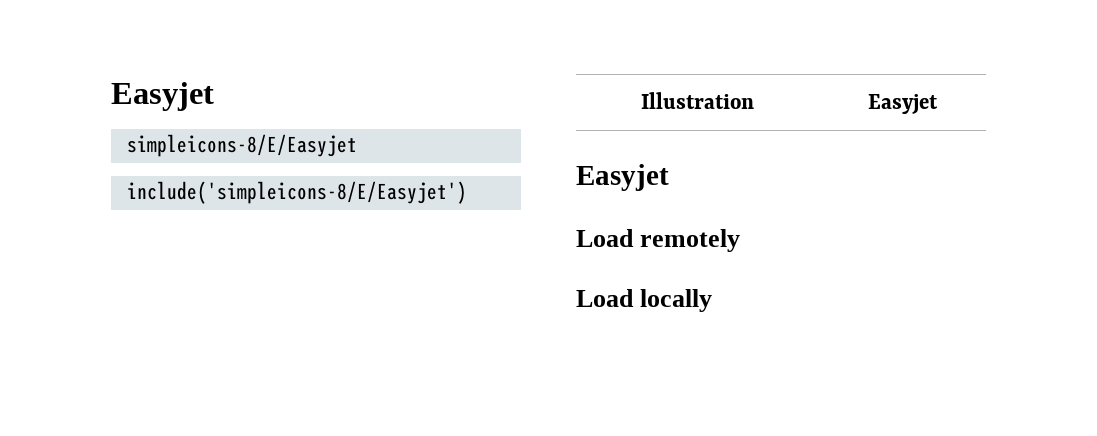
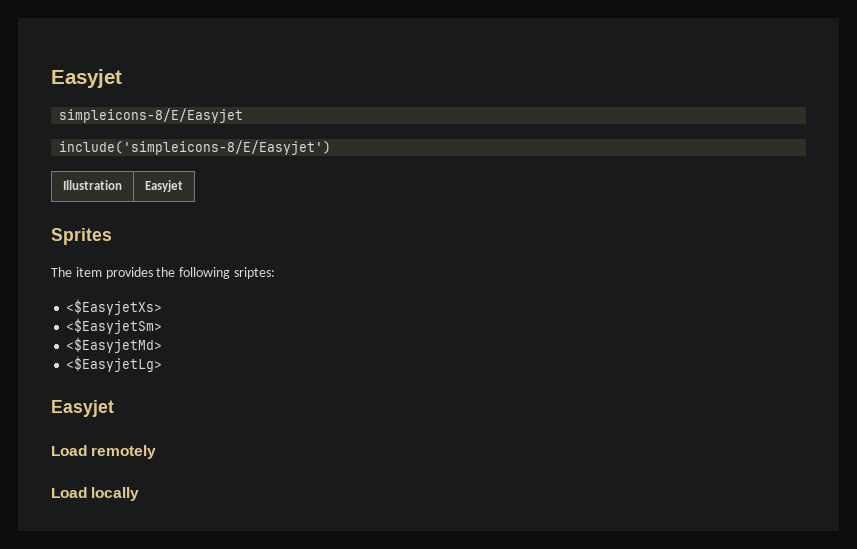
+ Sprites
+ The item provides the following sriptes:
+ <$EasyjetXs>
+ <$EasyjetSm>
+ <$EasyjetMd>
+ <$EasyjetLg>

